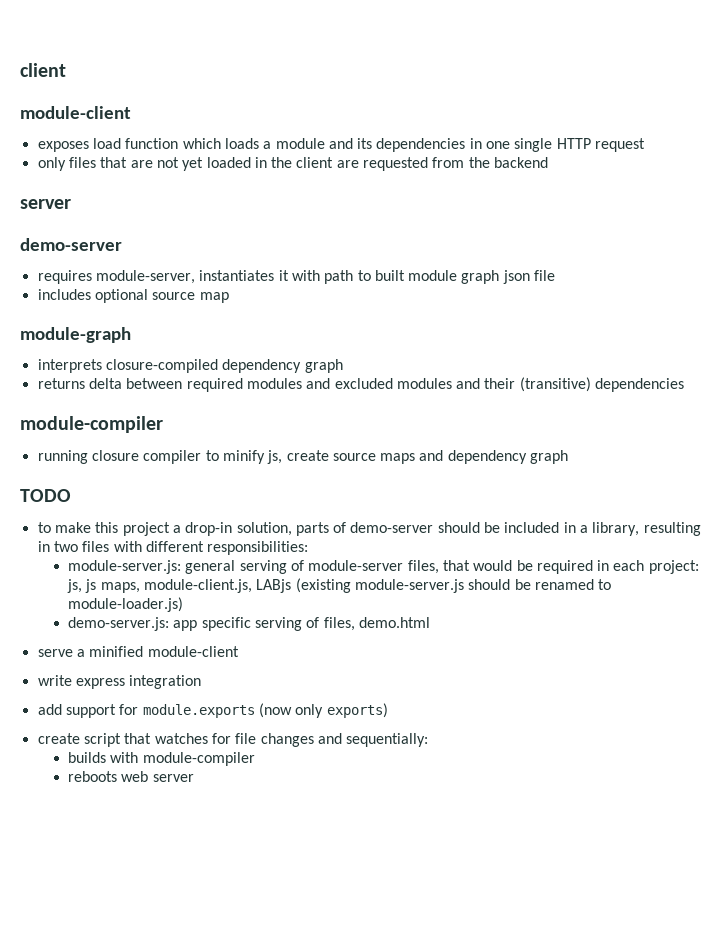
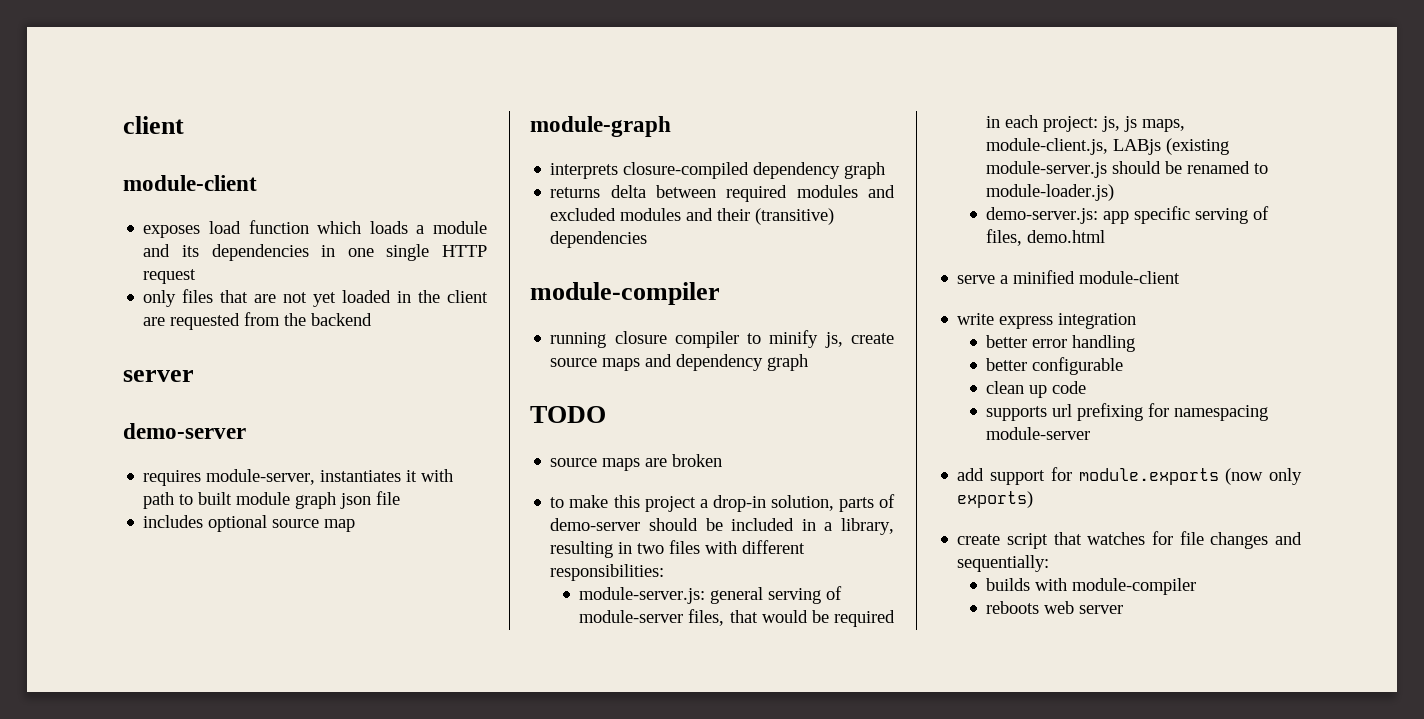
+ source maps are broken
+ better error handling
+ better configurable
+ clean up code
+ supports url prefixing for namespacing module-server

